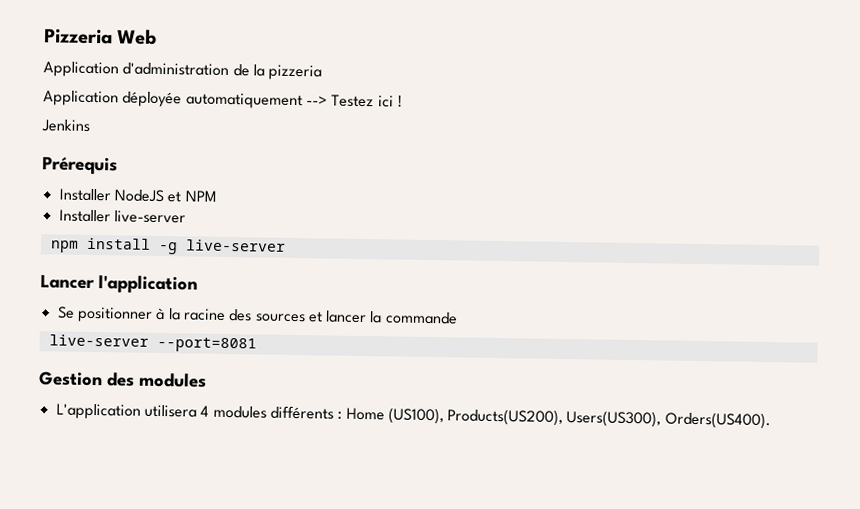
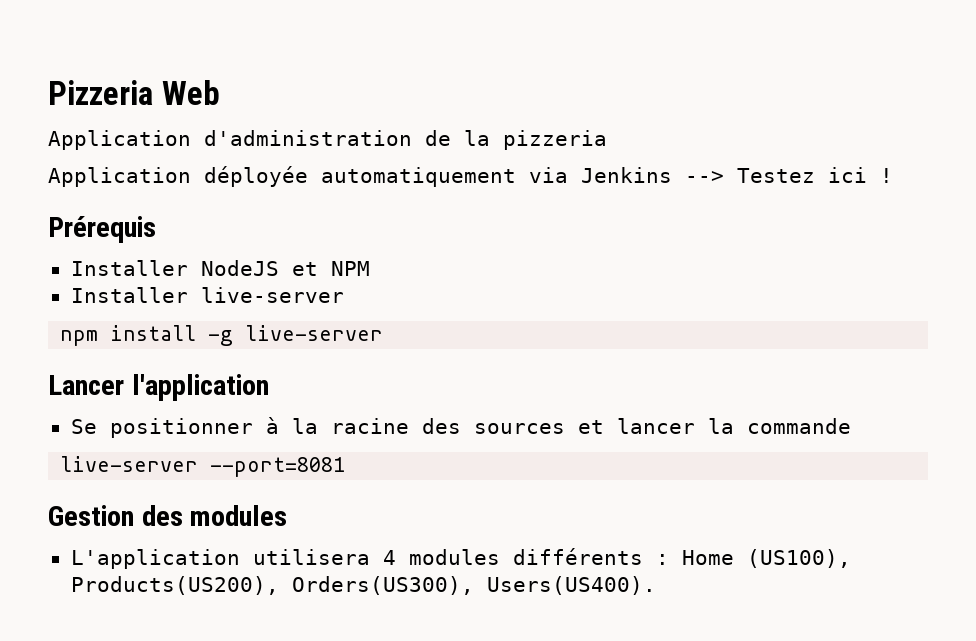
- Application déployée automatiquement --> Testez ici !
+ Application déployée automatiquement via Jenkins --> Testez ici !
- Jenkins
- L'application utilisera 4 modules différents : Home (US100), Products(US200), Users(US300), Orders(US400).
+ L'application utilisera 4 modules différents : Home (US100), Products(US200), Orders(US300), Users(US400).

